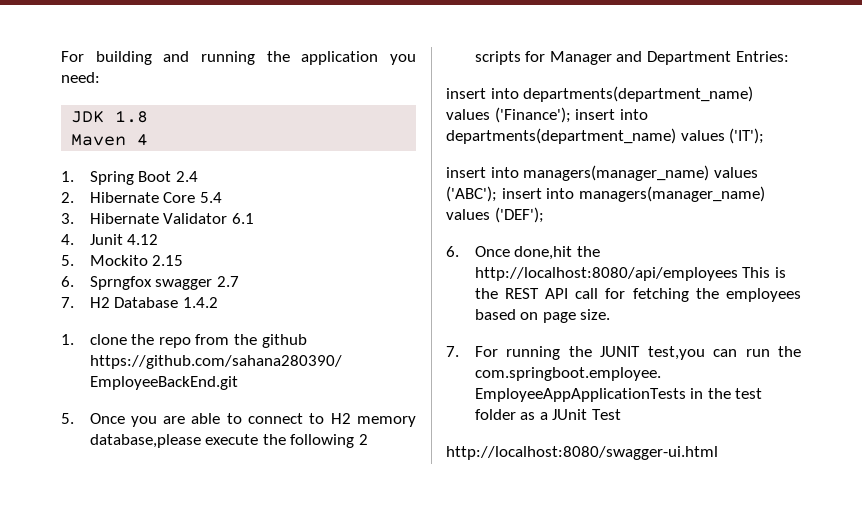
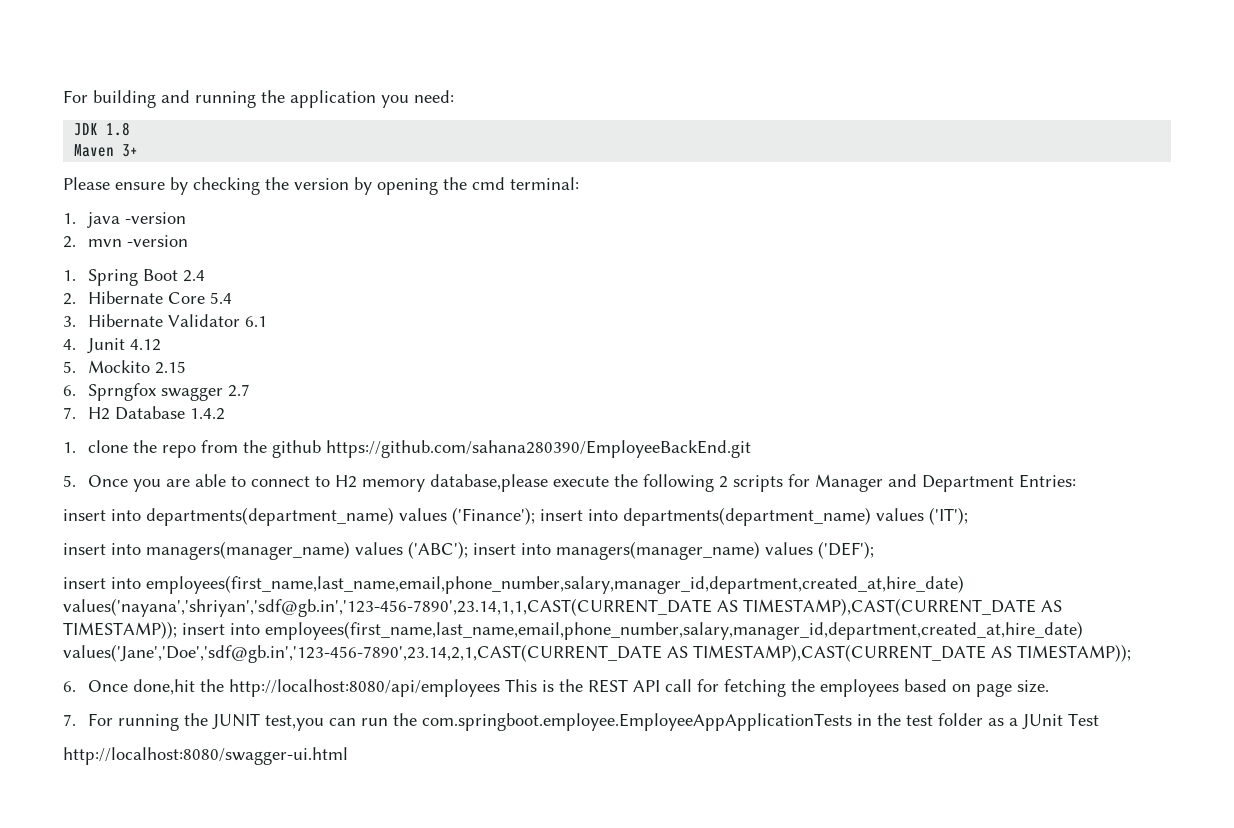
- Maven 4
+ Maven 3+
+ Please ensure by checking the version by opening the cmd terminal:
+ 1. java -version
+ 2. mvn -version
+ insert into employees(first_name,last_name,email,phone_number,salary,manager_id,department,created_at,hire_date) values('nayana','shriyan','sdf@gb.in','123-456-7890',23.14,1,1,CAST(CURRENT_DATE AS TIMESTAMP),CAST(CURRENT_DATE AS TIMESTAMP)); insert into employees(first_name,last_name,email,phone_number,salary,manager_id,department,created_at,hire_date) values('Jane','Doe','sdf@gb.in','123-456-7890',23.14,2,1,CAST(CURRENT_DATE AS TIMESTAMP),CAST(CURRENT_DATE AS TIMESTAMP));

